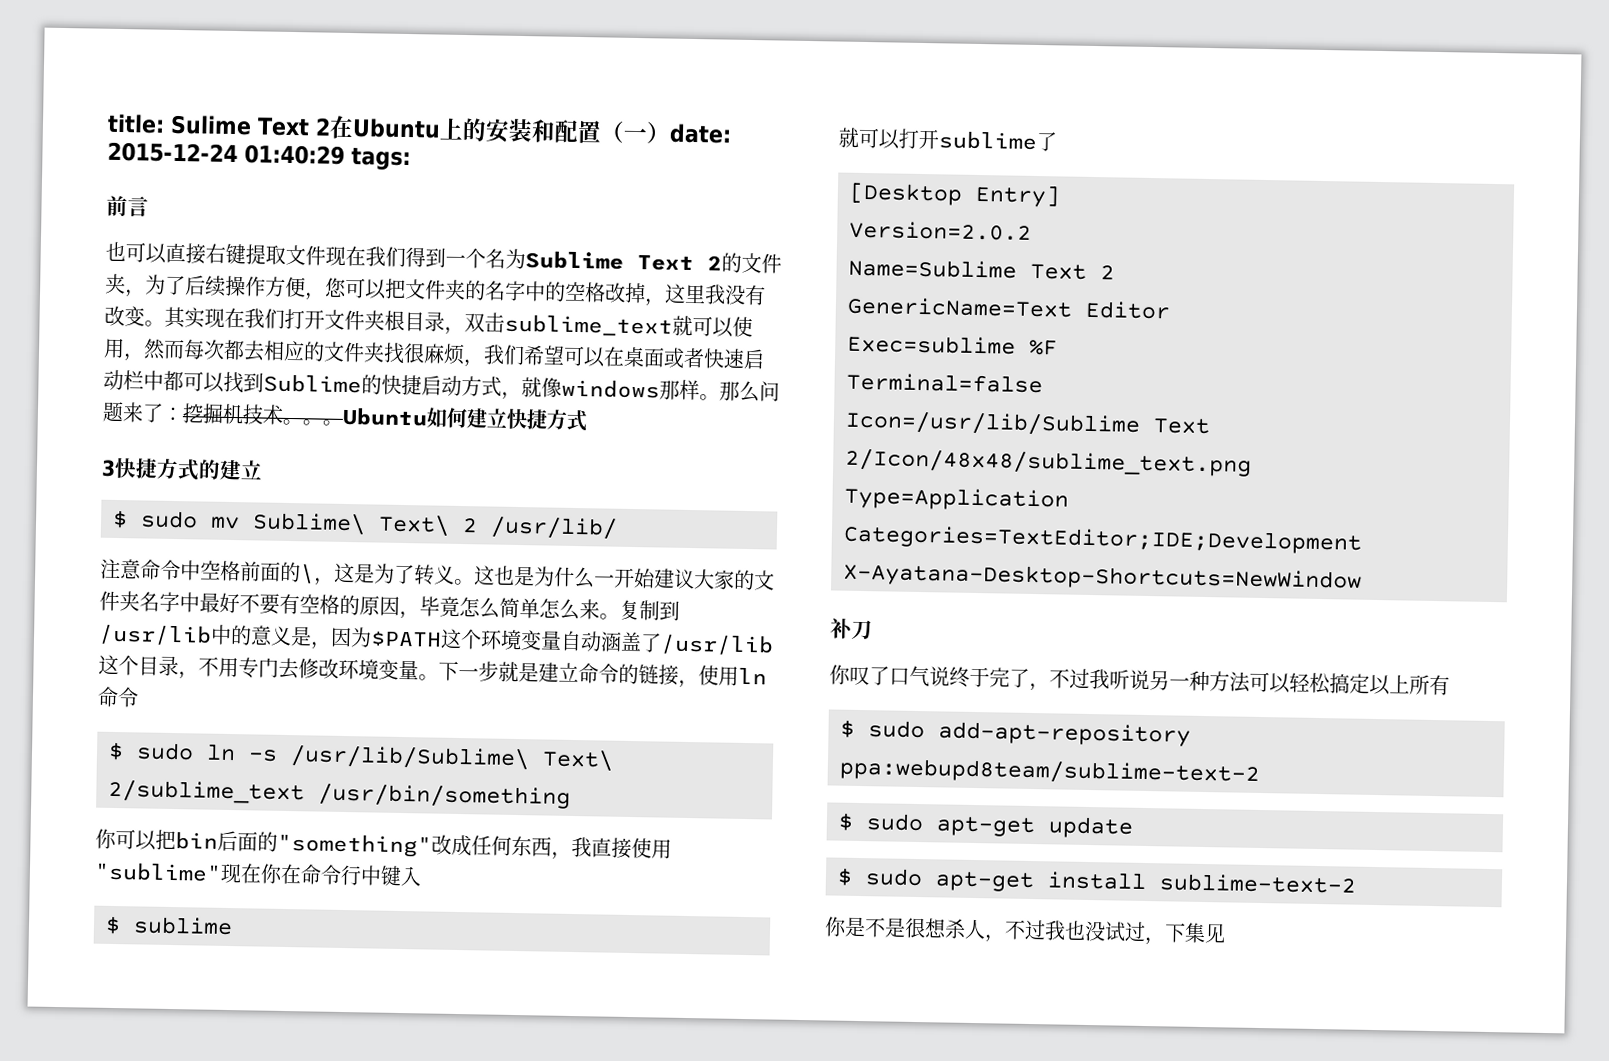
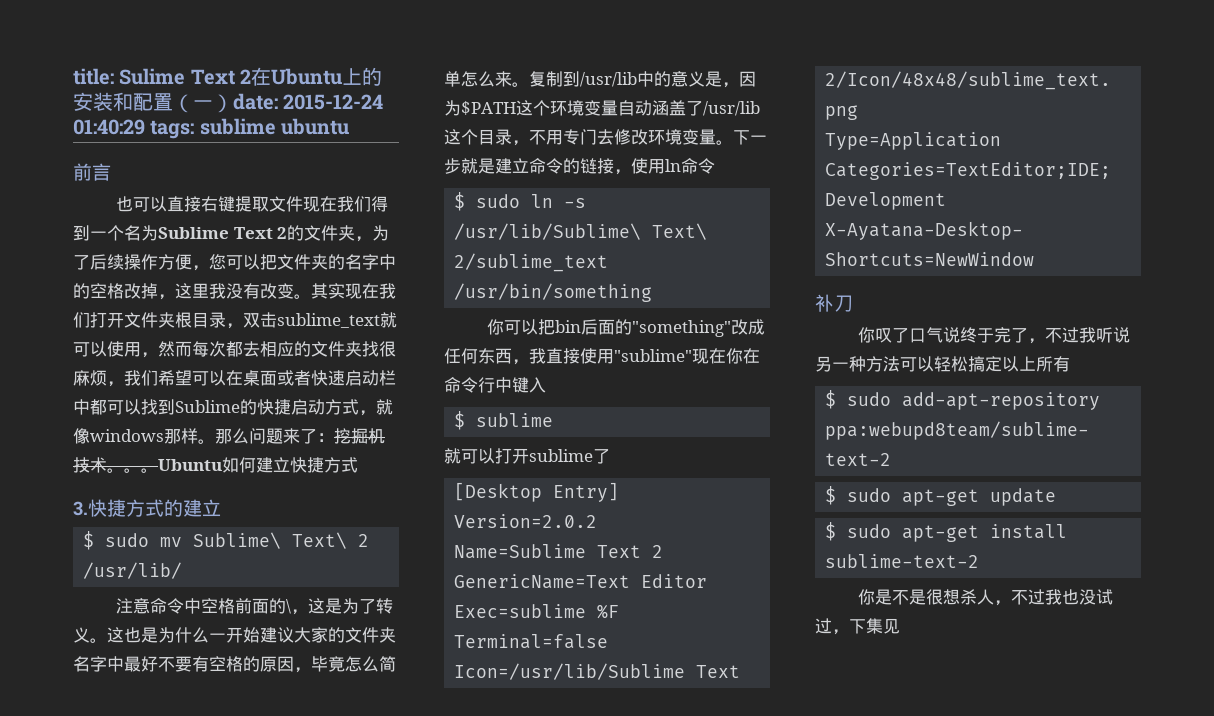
- title: Sulime Text 2在Ubuntu上的安装和配置（一）date: 2015-12-24 01:40:29 tags:
+ title: Sulime Text 2在Ubuntu上的安装和配置（一）date: 2015-12-24 01:40:29 tags: sublime ubuntu
- 3快捷方式的建立
+ 3.快捷方式的建立

